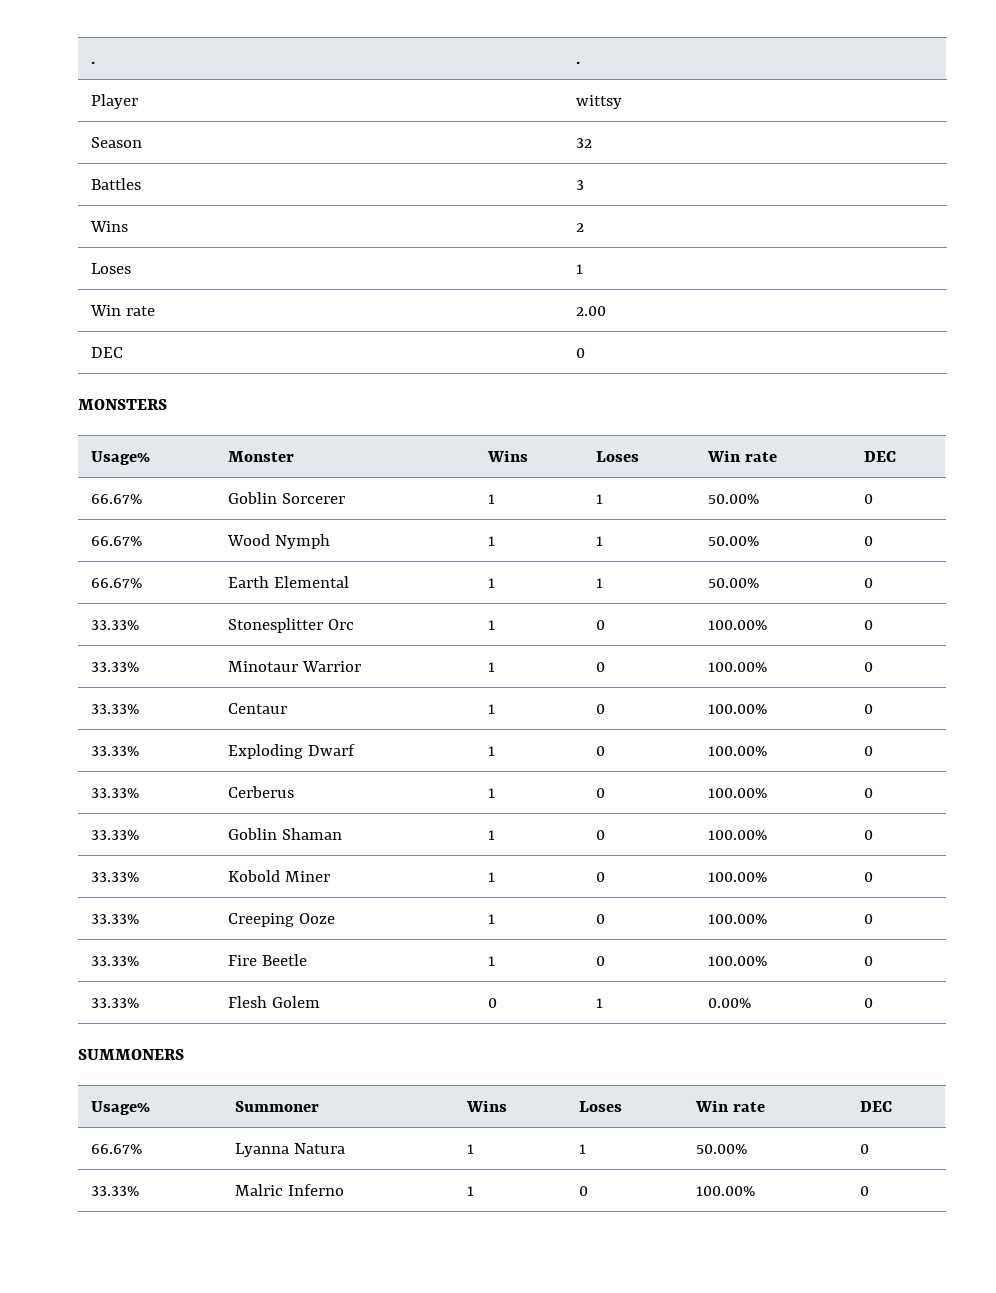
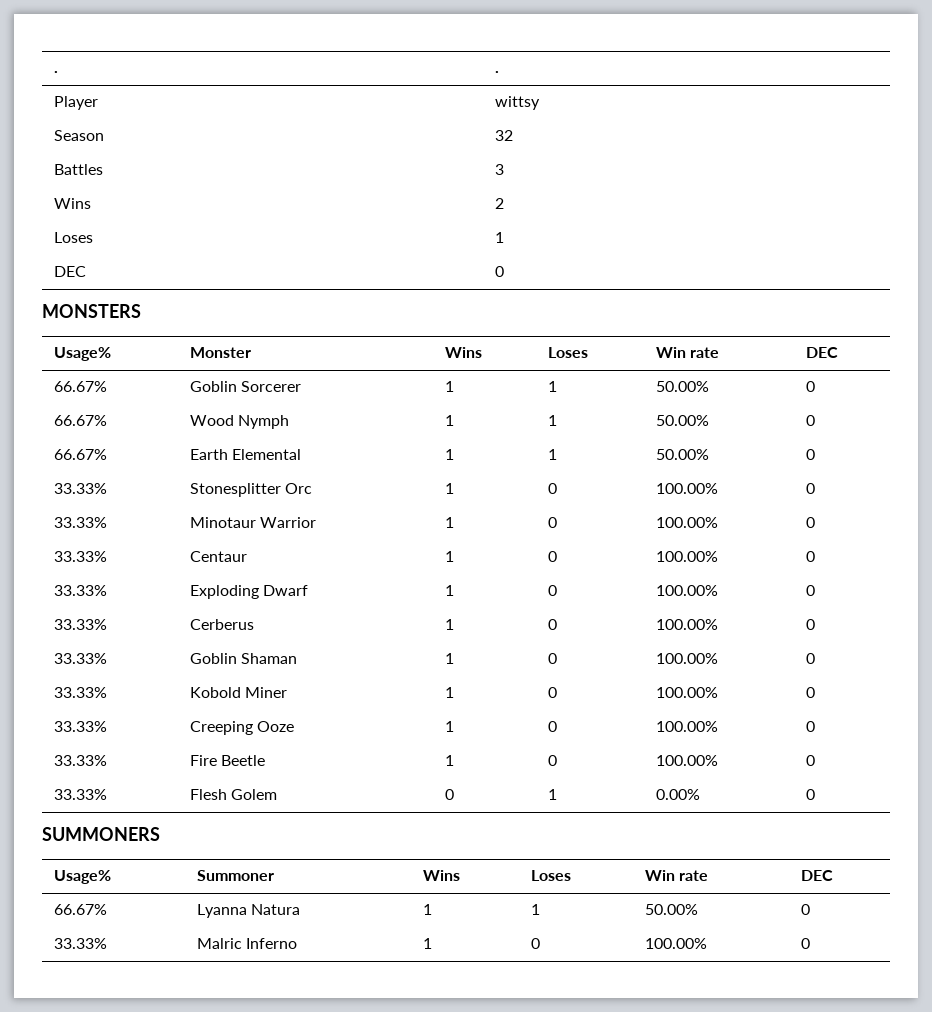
- Win rate | 2.00

